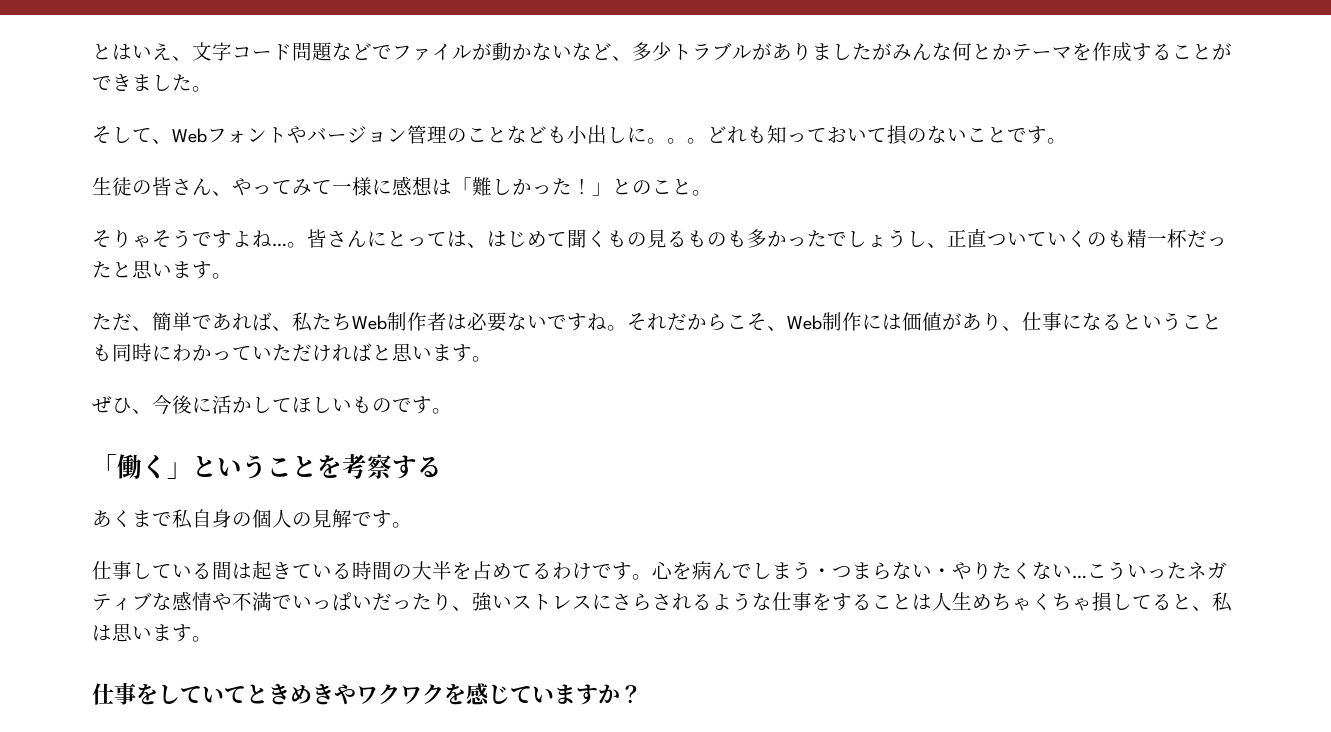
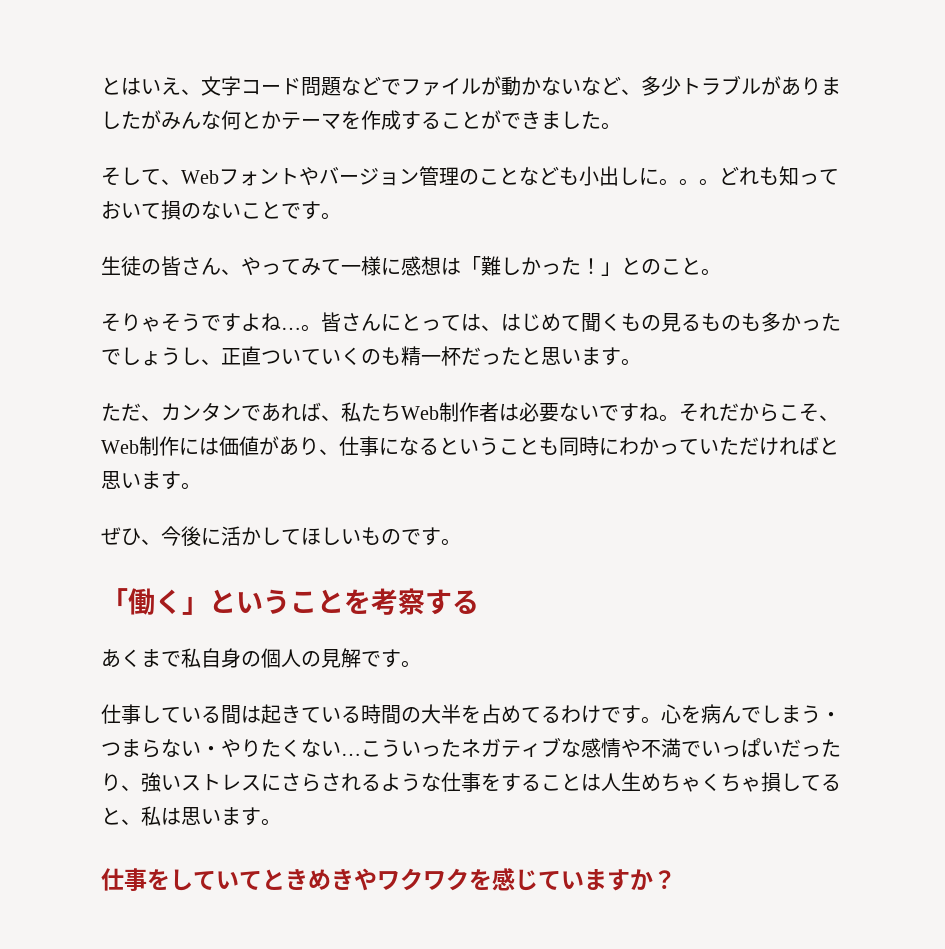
- ただ、簡単であれば、私たちWeb制作者は必要ないですね。
+ ただ、カンタンであれば、私たちWeb制作者は必要ないですね。

